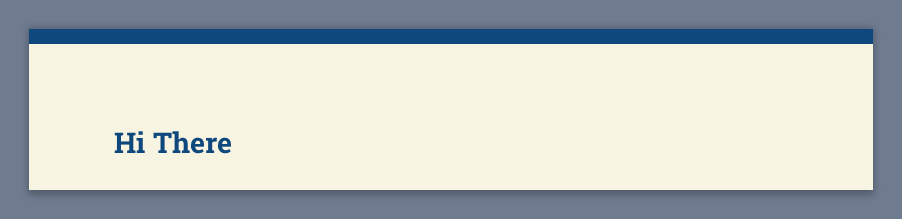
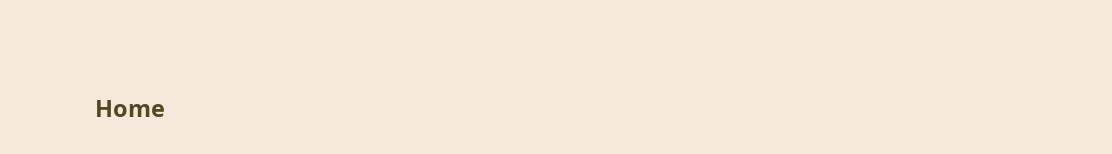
- Hi There
+ Home

